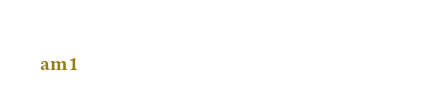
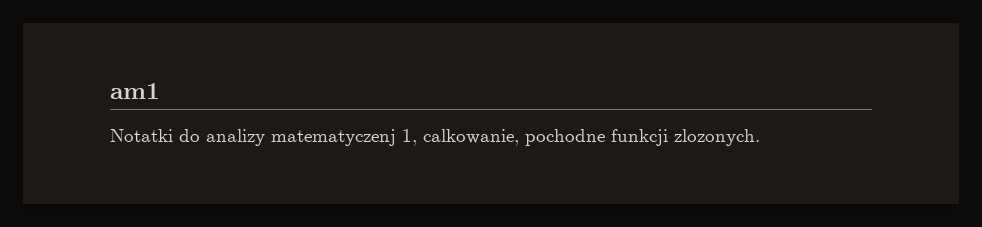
+ Notatki do analizy matematyczenj 1, calkowanie, pochodne funkcji zlozonych.

